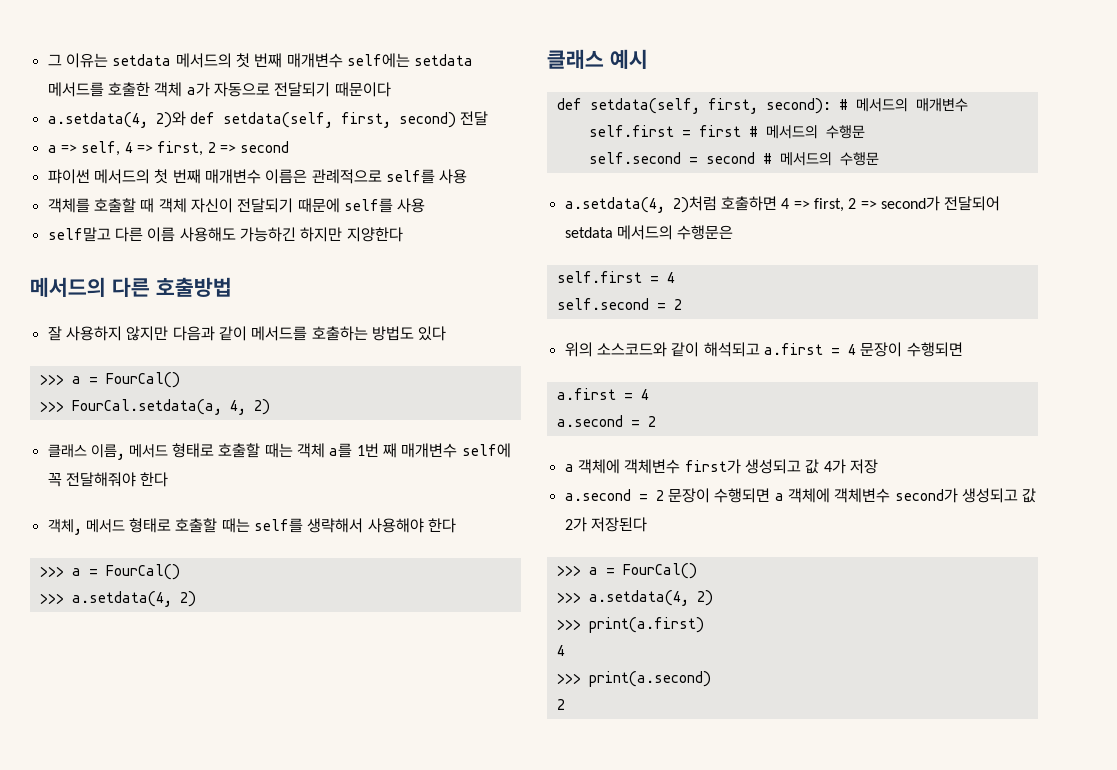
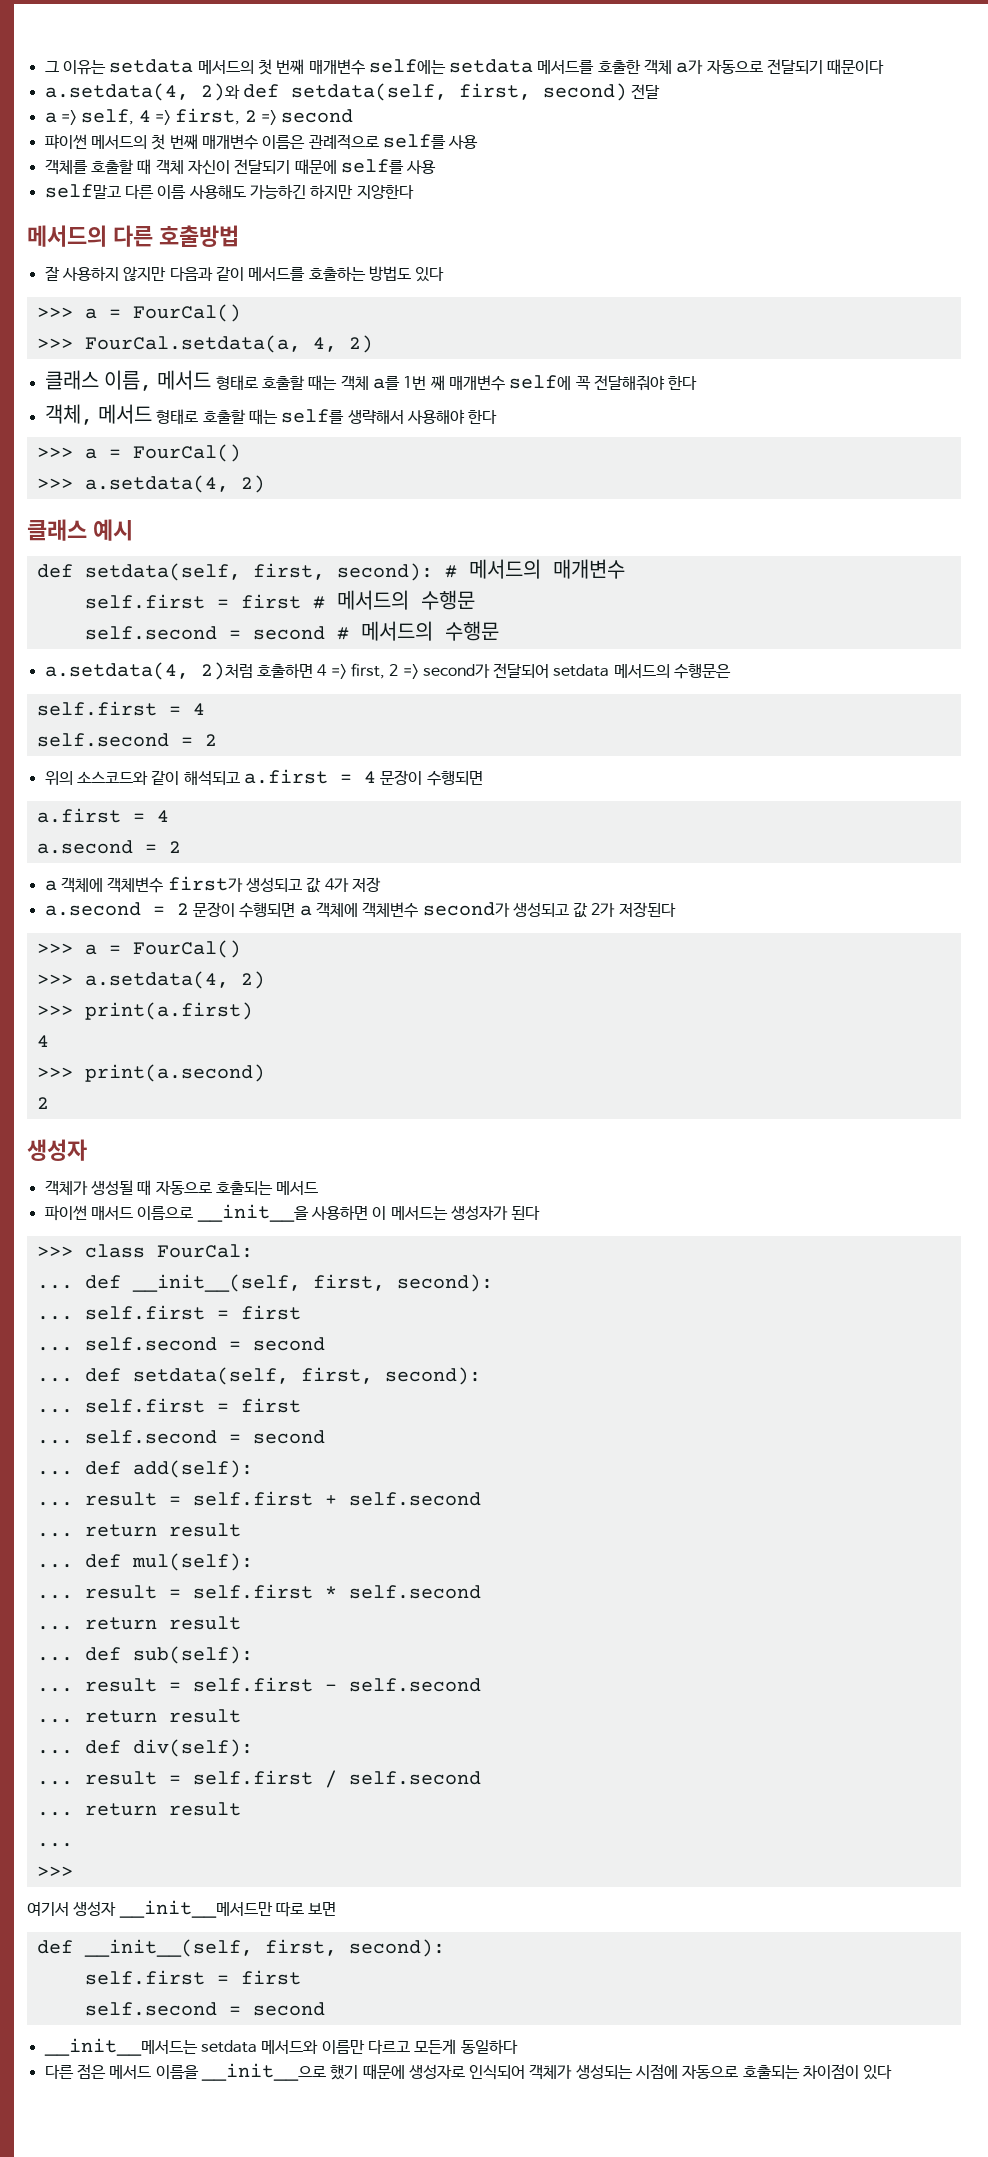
  >>> print(a.second)
  2
+ 생성자
+ 객체가 생성될 때 자동으로 호출되는 메서드
+ 파이썬 매서드 이름으로 __init__을 사용하면 이 메서드는 생성자가 된다
+ >>> class FourCal:
+ ... def __init__(self, first, second):
+ ... self.first = first
+ ... self.second = second
+ ... def setdata(self, first, second):
+ ... self.first = first
+ ... self.second = second
+ ... def add(self):
+ ... result = self.first + self.second
+ ... return result
+ ... def mul(self):
+ ... result = self.first * self.second
+ ... return result
+ ... def sub(self):
+ ... result = self.first - self.second
+ ... return result
+ ... def div(self):
+ ... result = self.first / self.second
+ ... return result
+ ...
+ >>>
+ 여기서 생성자 __init__메서드만 따로 보면
+ def __init__(self, first, second):
+ self.first = first
+ self.second = second
+ __init__메서드는 setdata 메서드와 이름만 다르고 모든게 동일하다
+ 다른 점은 메서드 이름을 __init__으로 했기 때문에 생성자로 인식되어 객체가 생성되는 시점에 자동으로 호출되는 차이점이 있다

